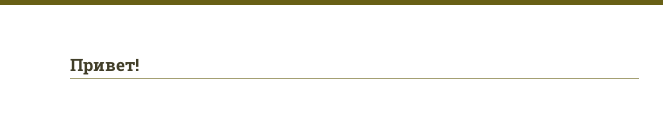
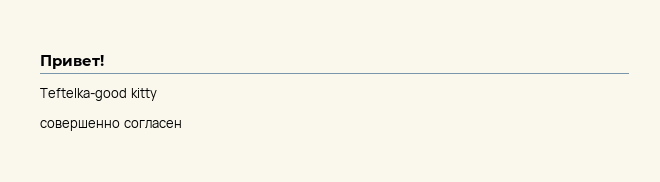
+ Teftelka-good kitty
+ совершенно согласен

